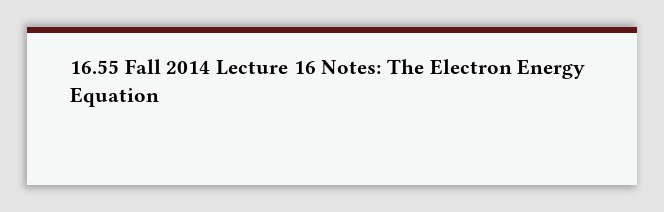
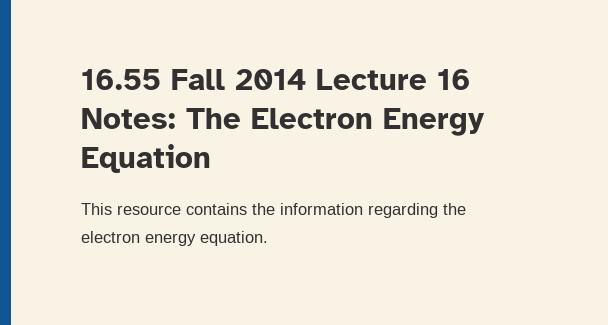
+ This resource contains the information regarding the electron energy equation.

